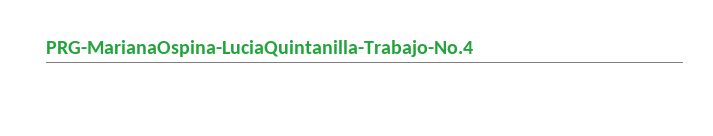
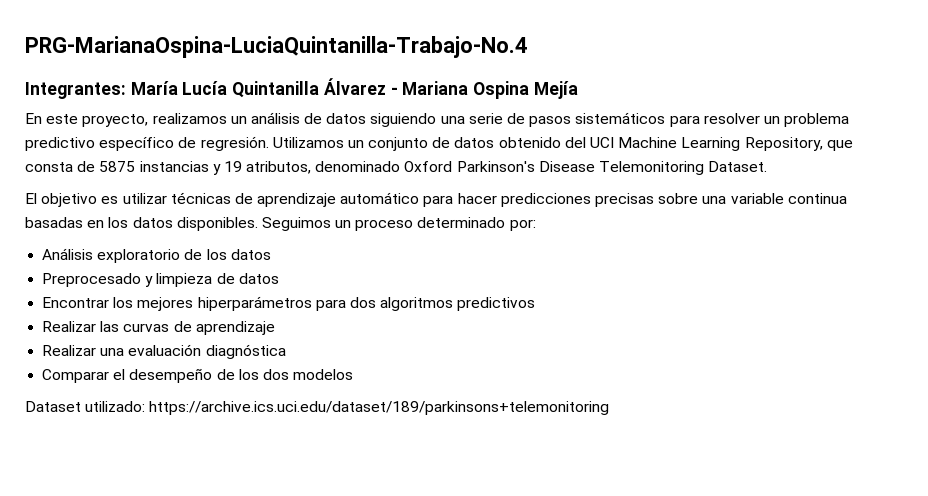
+ Integrantes: María Lucía Quintanilla Álvarez - Mariana Ospina Mejía
+ En este proyecto, realizamos un análisis de datos siguiendo una serie de pasos sistemáticos para resolver un problema predictivo específico de regresión. Utilizamos un conjunto de datos obtenido del UCI Machine Learning Repository, que consta de 5875 instancias y 19 atributos, denominado Oxford Parkinson's Disease Telemonitoring Dataset.
+ El objetivo es utilizar técnicas de aprendizaje automático para hacer predicciones precisas sobre una variable continua basadas en los datos disponibles. Seguimos un proceso determinado por:
+ Análisis exploratorio de los datos
+ Preprocesado y limpieza de datos
+ Encontrar los mejores hiperparámetros para dos algoritmos predictivos
+ Realizar las curvas de aprendizaje
+ Realizar una evaluación diagnóstica
+ Comparar el desempeño de los dos modelos
+ Dataset utilizado: https://archive.ics.uci.edu/dataset/189/parkinsons+telemonitoring

